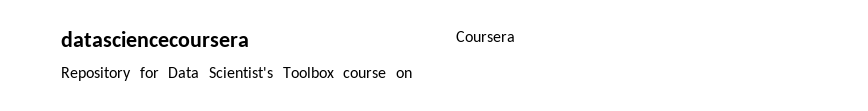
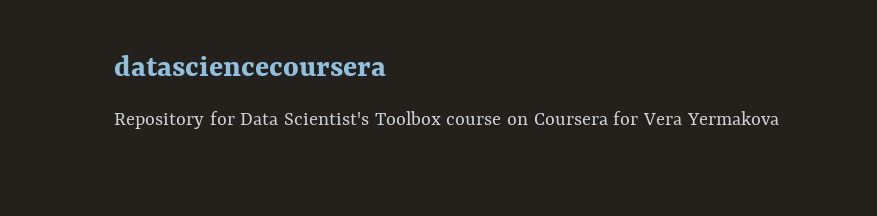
- Repository for Data Scientist's Toolbox course on Coursera
+ Repository for Data Scientist's Toolbox course on Coursera for Vera Yermakova

